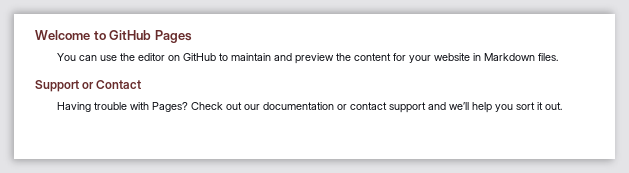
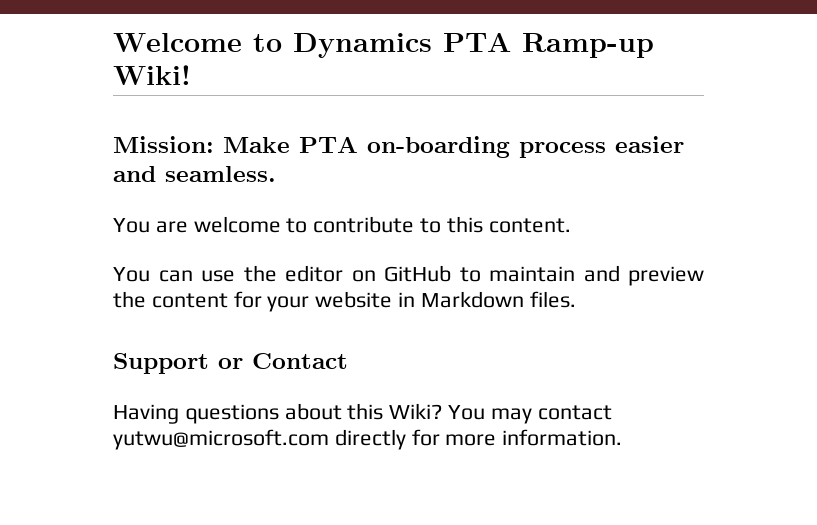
- Welcome to GitHub Pages
+ Welcome to Dynamics PTA Ramp-up Wiki!
+ Mission: Make PTA on-boarding process easier and seamless.
+ You are welcome to contribute to this content.
- Having trouble with Pages? Check out our documentation or contact support and we’ll help you sort it out.
+ Having questions about this Wiki? You may contact yutwu@microsoft.com directly for more information.

